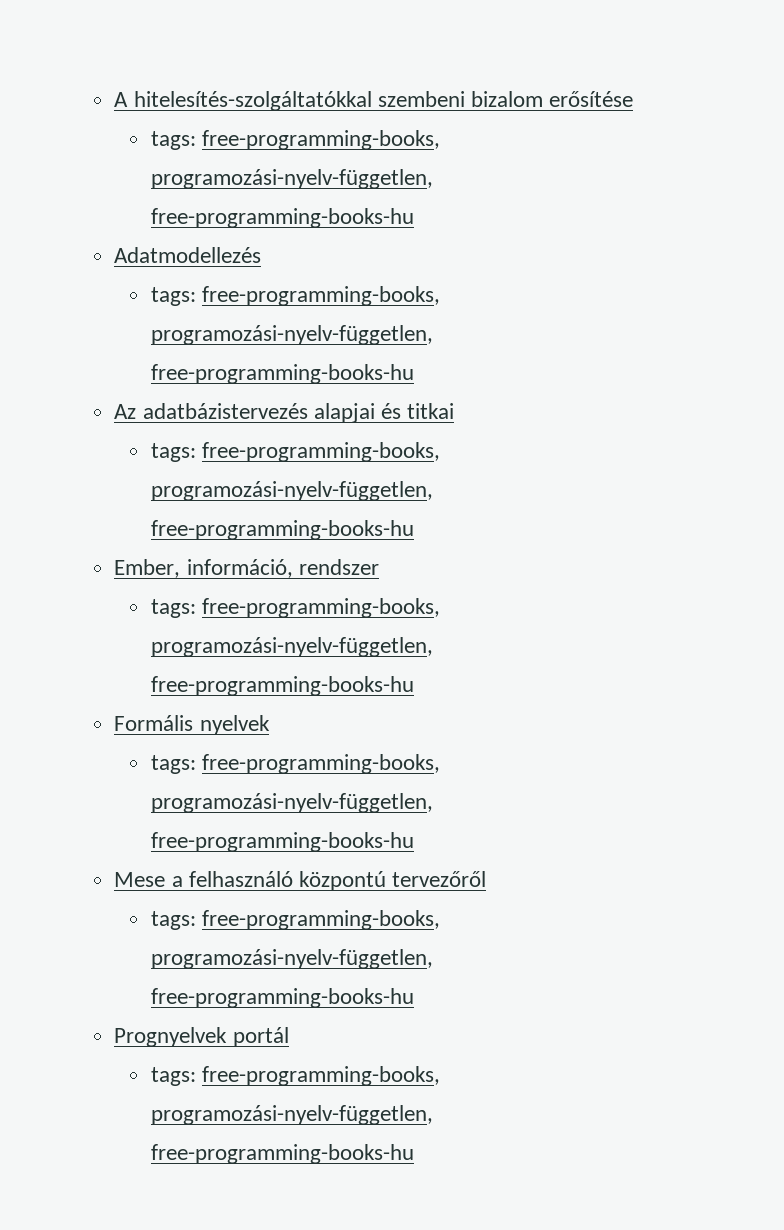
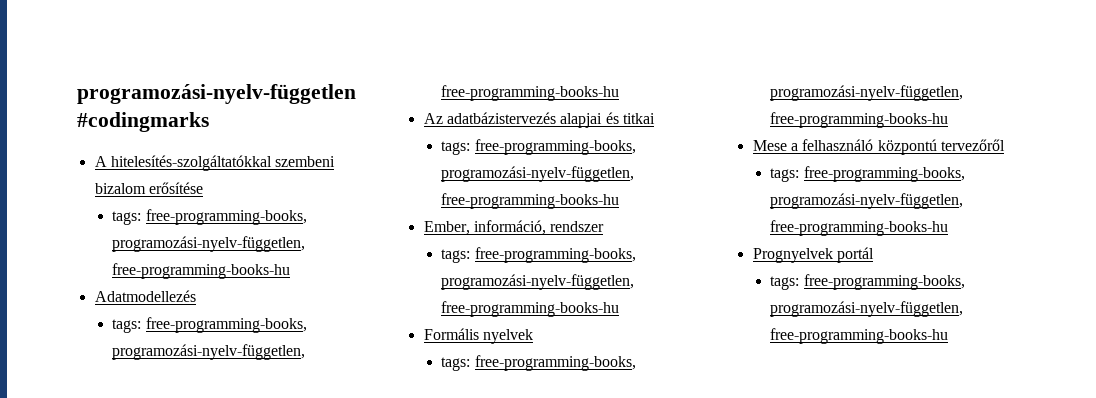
+ programozási-nyelv-független #codingmarks

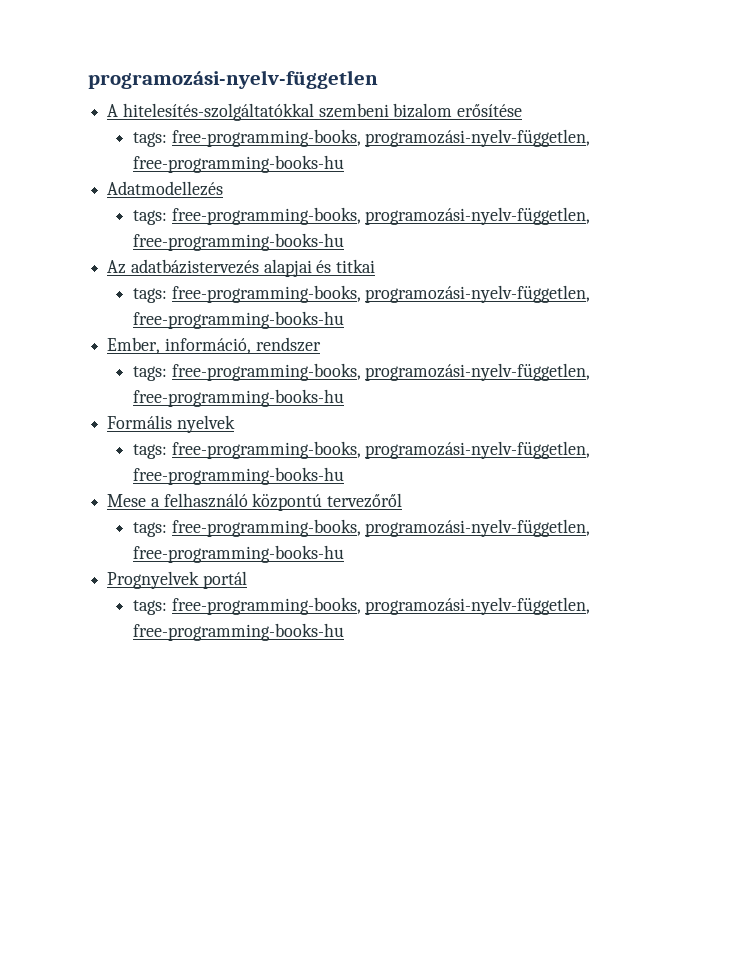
- programozási-nyelv-független #codingmarks
+ programozási-nyelv-független

